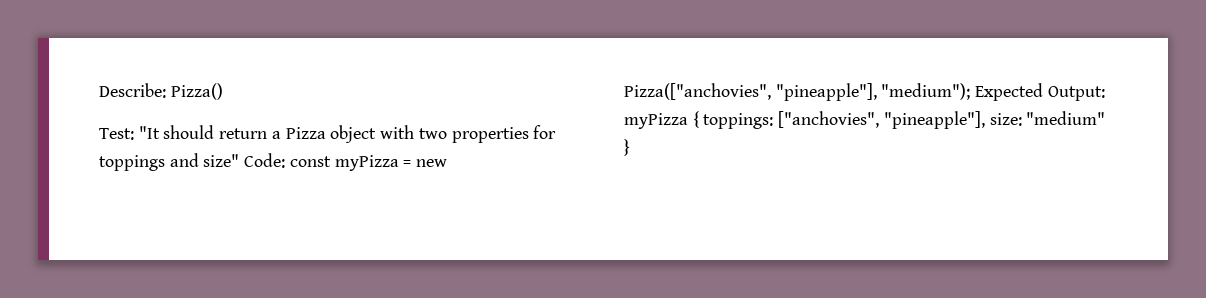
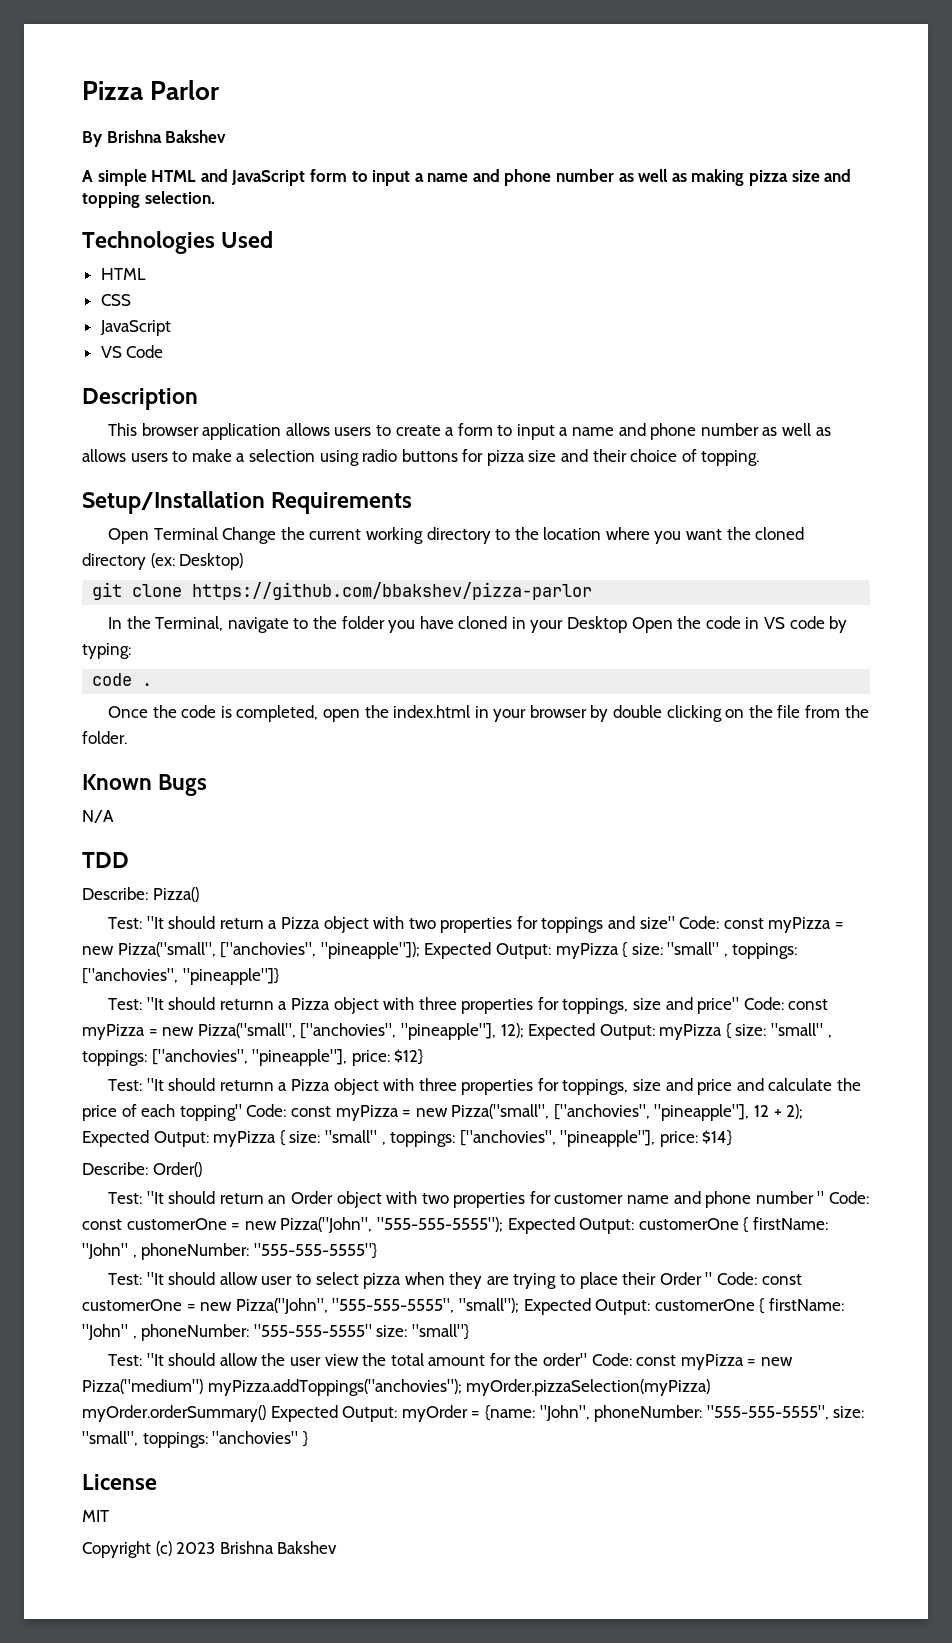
+ Pizza Parlor
+ By Brishna Bakshev
+ A simple HTML and JavaScript form to input a name and phone number as well as making pizza size and topping selection.
+ Technologies Used
+ HTML
+ CSS
+ JavaScript
+ VS Code
+ Description
+ This browser application allows users to create a form to input a name and phone number as well as allows users to make a selection using radio buttons for pizza size and their choice of topping.
+ Setup/Installation Requirements
+ Open Terminal Change the current working directory to the location where you want the cloned directory (ex: Desktop)
+ git clone https://github.com/bbakshev/pizza-parlor
+ In the Terminal, navigate to the folder you have cloned in your Desktop Open the code in VS code by typing:
+ code .
+ Once the code is completed, open the index.html in your browser by double clicking on the file from the folder.
+ Known Bugs
+ N/A
+ TDD
- Test: "It should return a Pizza object with two properties for toppings and size" Code: const myPizza = new Pizza(["anchovies", "pineapple"], "medium"); Expected Output: myPizza { toppings: ["anchovies", "pineapple"], size: "medium" }
+ Test: "It should return a Pizza object with two properties for toppings and size" Code: const myPizza = new Pizza("small", ["anchovies", "pineapple"]); Expected Output: myPizza { size: "small" , toppings: ["anchovies", "pineapple"]}
+ Test: "It should returnn a Pizza object with three properties for toppings, size and price" Code: const myPizza = new Pizza("small", ["anchovies", "pineapple"], 12); Expected Output: myPizza { size: "small" , toppings: ["anchovies", "pineapple"], price: $12}
+ Test: "It should returnn a Pizza object with three properties for toppings, size and price and calculate the price of each topping" Code: const myPizza = new Pizza("small", ["anchovies", "pineapple"], 12 + 2); Expected Output: myPizza { size: "small" , toppings: ["anchovies", "pineapple"], price: $14}
+ Describe: Order()
+ Test: "It should return an Order object with two properties for customer name and phone number " Code: const customerOne = new Pizza("John", "555-555-5555"); Expected Output: customerOne { firstName: "John" , phoneNumber: "555-555-5555"}
+ Test: "It should allow user to select pizza when they are trying to place their Order " Code: const customerOne = new Pizza("John", "555-555-5555", "small"); Expected Output: customerOne { firstName: "John" , phoneNumber: "555-555-5555" size: "small"}
+ Test: "It should allow the user view the total amount for the order" Code: const myPizza = new Pizza("medium") myPizza.addToppings("anchovies"); myOrder.pizzaSelection(myPizza) myOrder.orderSummary() Expected Output: myOrder = {name: "John", phoneNumber: "555-555-5555", size: "small", toppings: "anchovies" }
+ License
+ MIT
+ Copyright (c) 2023 Brishna Bakshev

